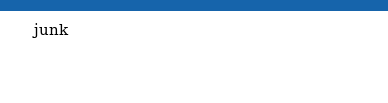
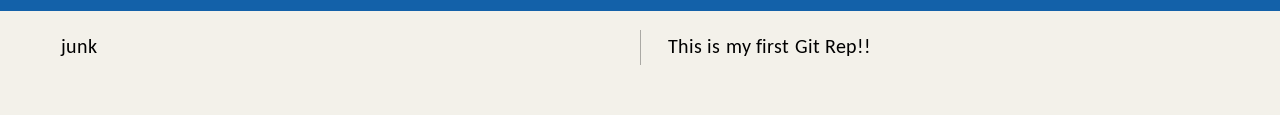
+ This is my first Git Rep!!

